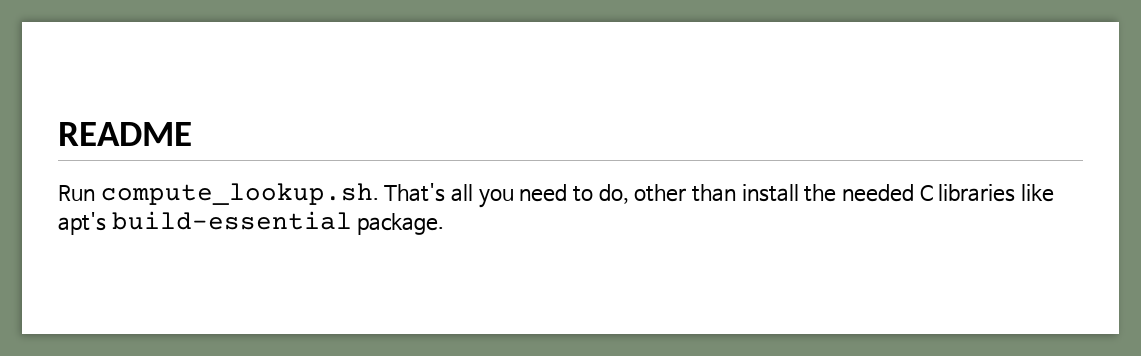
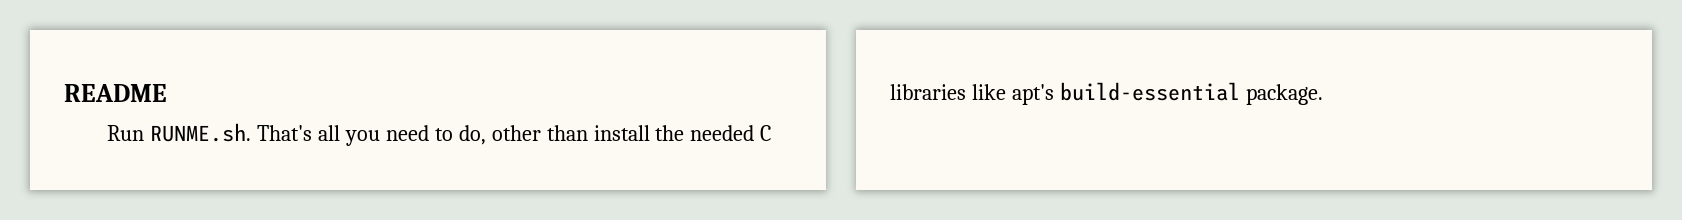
- Run compute_lookup.sh. That's all you need to do, other than install the needed C libraries like apt's build-essential package.
+ Run RUNME.sh. That's all you need to do, other than install the needed C libraries like apt's build-essential package.

